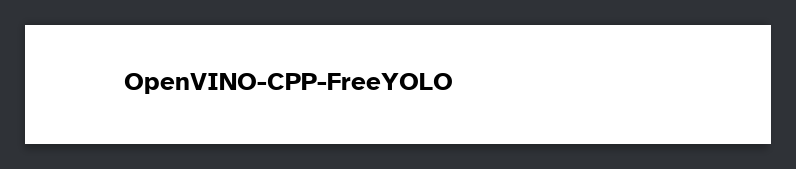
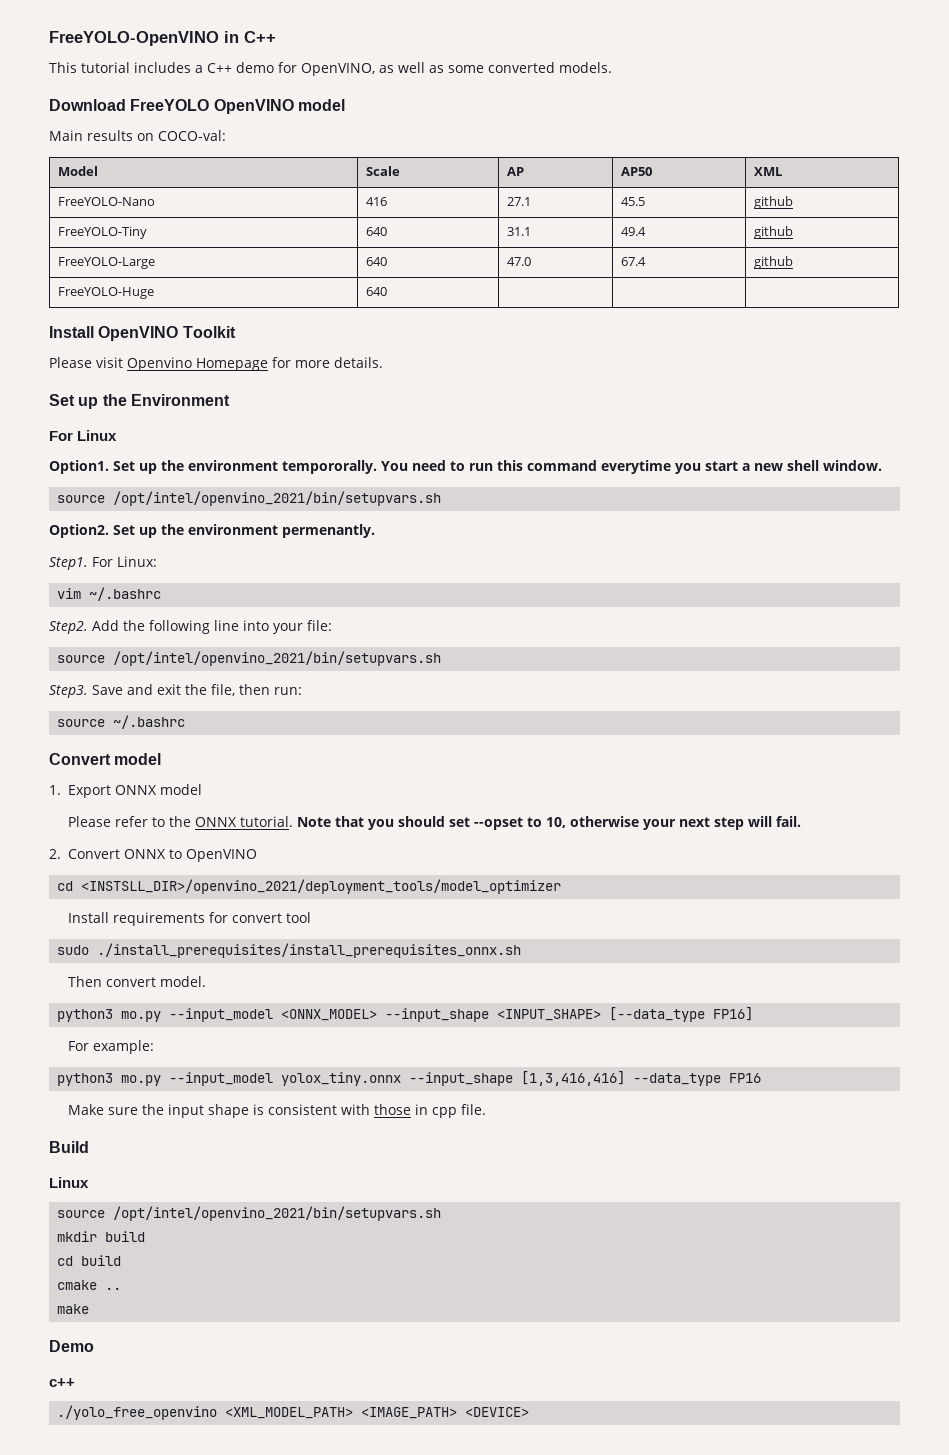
- OpenVINO-CPP-FreeYOLO
+ FreeYOLO-OpenVINO in C++
+ This tutorial includes a C++ demo for OpenVINO, as well as some converted models.
+ Download FreeYOLO OpenVINO model
+ Main results on COCO-val:
+ Model | Scale | AP | AP50 | XML
+ FreeYOLO-Nano | 416 | 27.1 | 45.5 | github
+ FreeYOLO-Tiny | 640 | 31.1 | 49.4 | github
+ FreeYOLO-Large | 640 | 47.0 | 67.4 | github
+ FreeYOLO-Huge | 640 | | |
+ Install OpenVINO Toolkit
+ Please visit Openvino Homepage for more details.
+ Set up the Environment
+ For Linux
+ Option1. Set up the environment tempororally. You need to run this command everytime you start a new shell window.
+ source /opt/intel/openvino_2021/bin/setupvars.sh
+ Option2. Set up the environment permenantly.
+ Step1. For Linux:
+ vim ~/.bashrc
+ Step2. Add the following line into your file:
+ source /opt/intel/openvino_2021/bin/setupvars.sh
+ Step3. Save and exit the file, then run:
+ source ~/.bashrc
+ Convert model
+ 1. Export ONNX model
+ Please refer to the ONNX tutorial. Note that you should set --opset to 10, otherwise your next step will fail.
+ 2. Convert ONNX to OpenVINO
+ cd <INSTSLL_DIR>/openvino_2021/deployment_tools/model_optimizer
+ Install requirements for convert tool
+ sudo ./install_prerequisites/install_prerequisites_onnx.sh
+ Then convert model.
+ python3 mo.py --input_model <ONNX_MODEL> --input_shape <INPUT_SHAPE> [--data_type FP16]
+ For example:
+ python3 mo.py --input_model yolox_tiny.onnx --input_shape [1,3,416,416] --data_type FP16
+ Make sure the input shape is consistent with those in cpp file.
+ Build
+ Linux
+ source /opt/intel/openvino_2021/bin/setupvars.sh
+ mkdir build
+ cd build
+ cmake ..
+ make
+ Demo
+ c++
+ ./yolo_free_openvino <XML_MODEL_PATH> <IMAGE_PATH> <DEVICE>

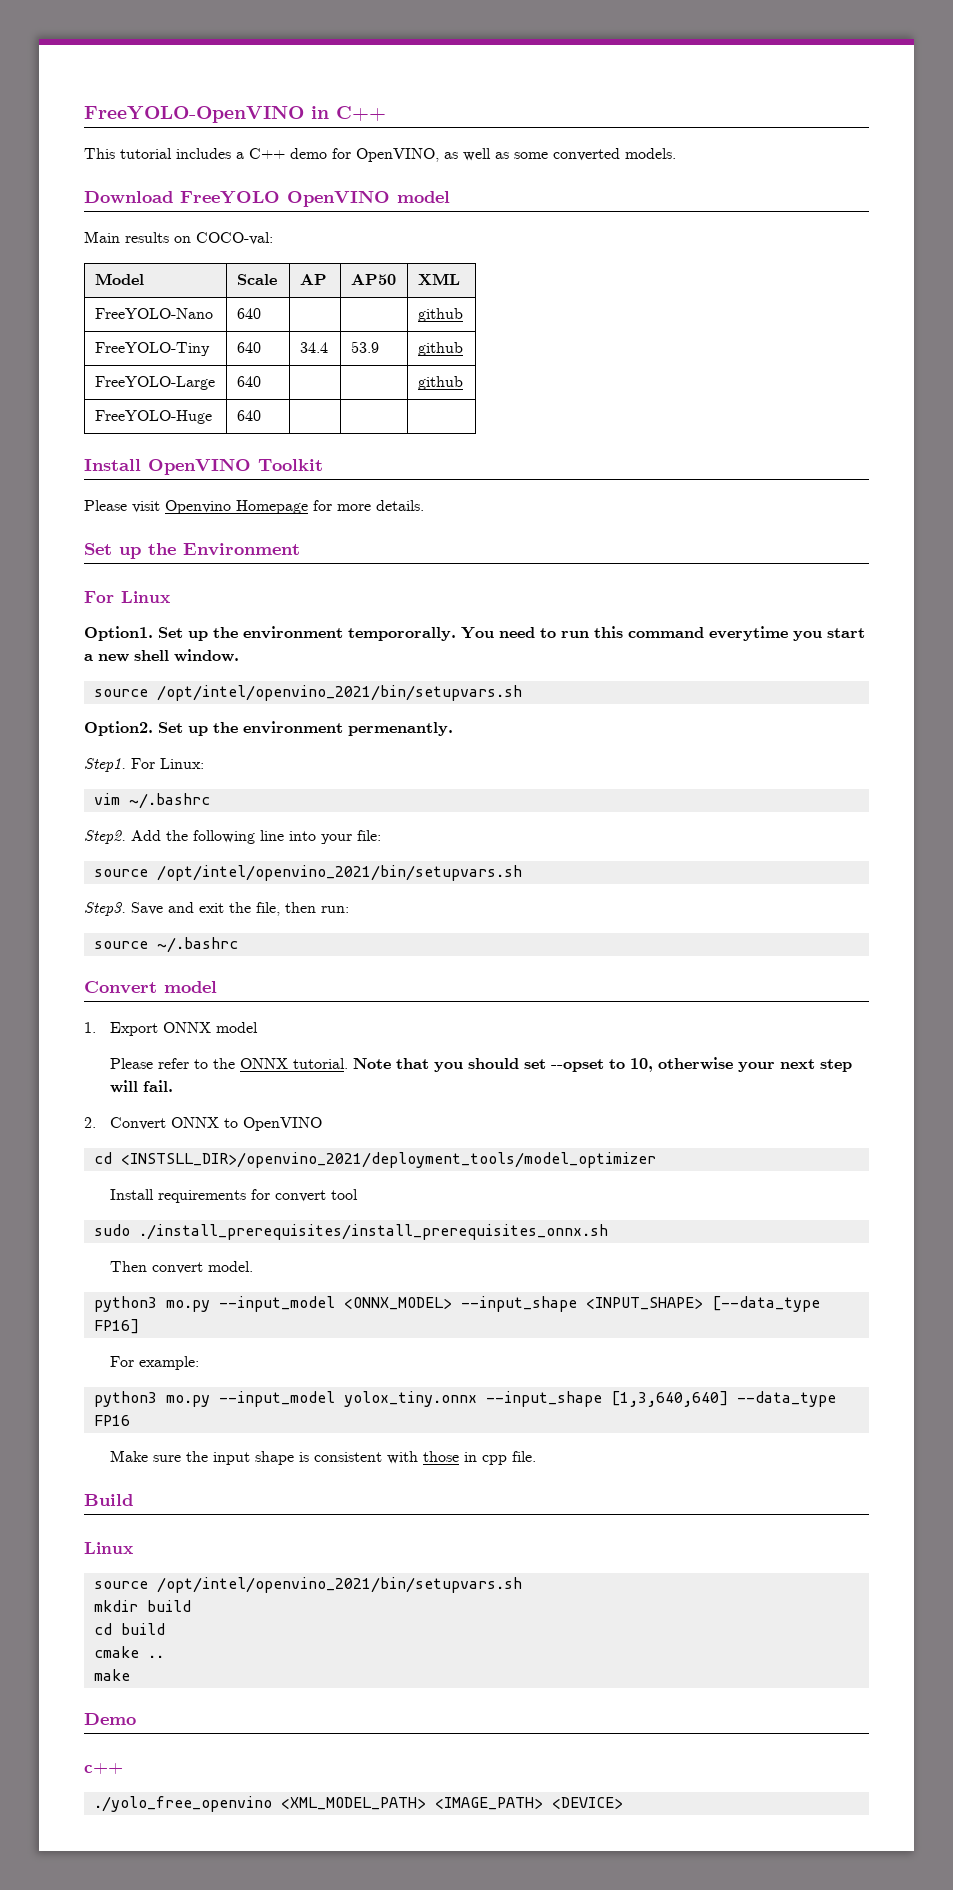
- FreeYOLO-Nano | 416 | 27.1 | 45.5 | github
+ FreeYOLO-Nano | 640 | | | github
- FreeYOLO-Tiny | 640 | 31.1 | 49.4 | github
+ FreeYOLO-Tiny | 640 | 34.4 | 53.9 | github
- FreeYOLO-Large | 640 | 47.0 | 67.4 | github
+ FreeYOLO-Large | 640 | | | github
- python3 mo.py --input_model yolox_tiny.onnx --input_shape [1,3,416,416] --data_type FP16
+ python3 mo.py --input_model yolox_tiny.onnx --input_shape [1,3,640,640] --data_type FP16

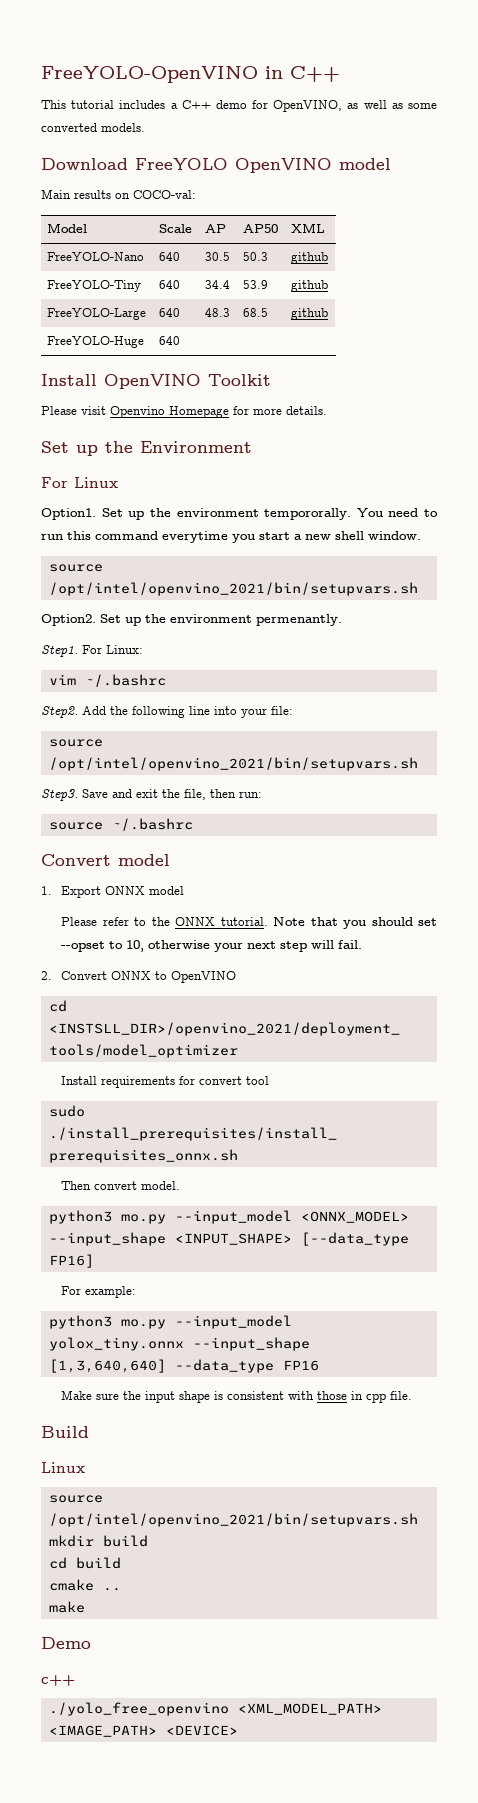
- FreeYOLO-Nano | 640 | | | github
+ FreeYOLO-Nano | 640 | 30.5 | 50.3 | github
- FreeYOLO-Large | 640 | | | github
+ FreeYOLO-Large | 640 | 48.3 | 68.5 | github

